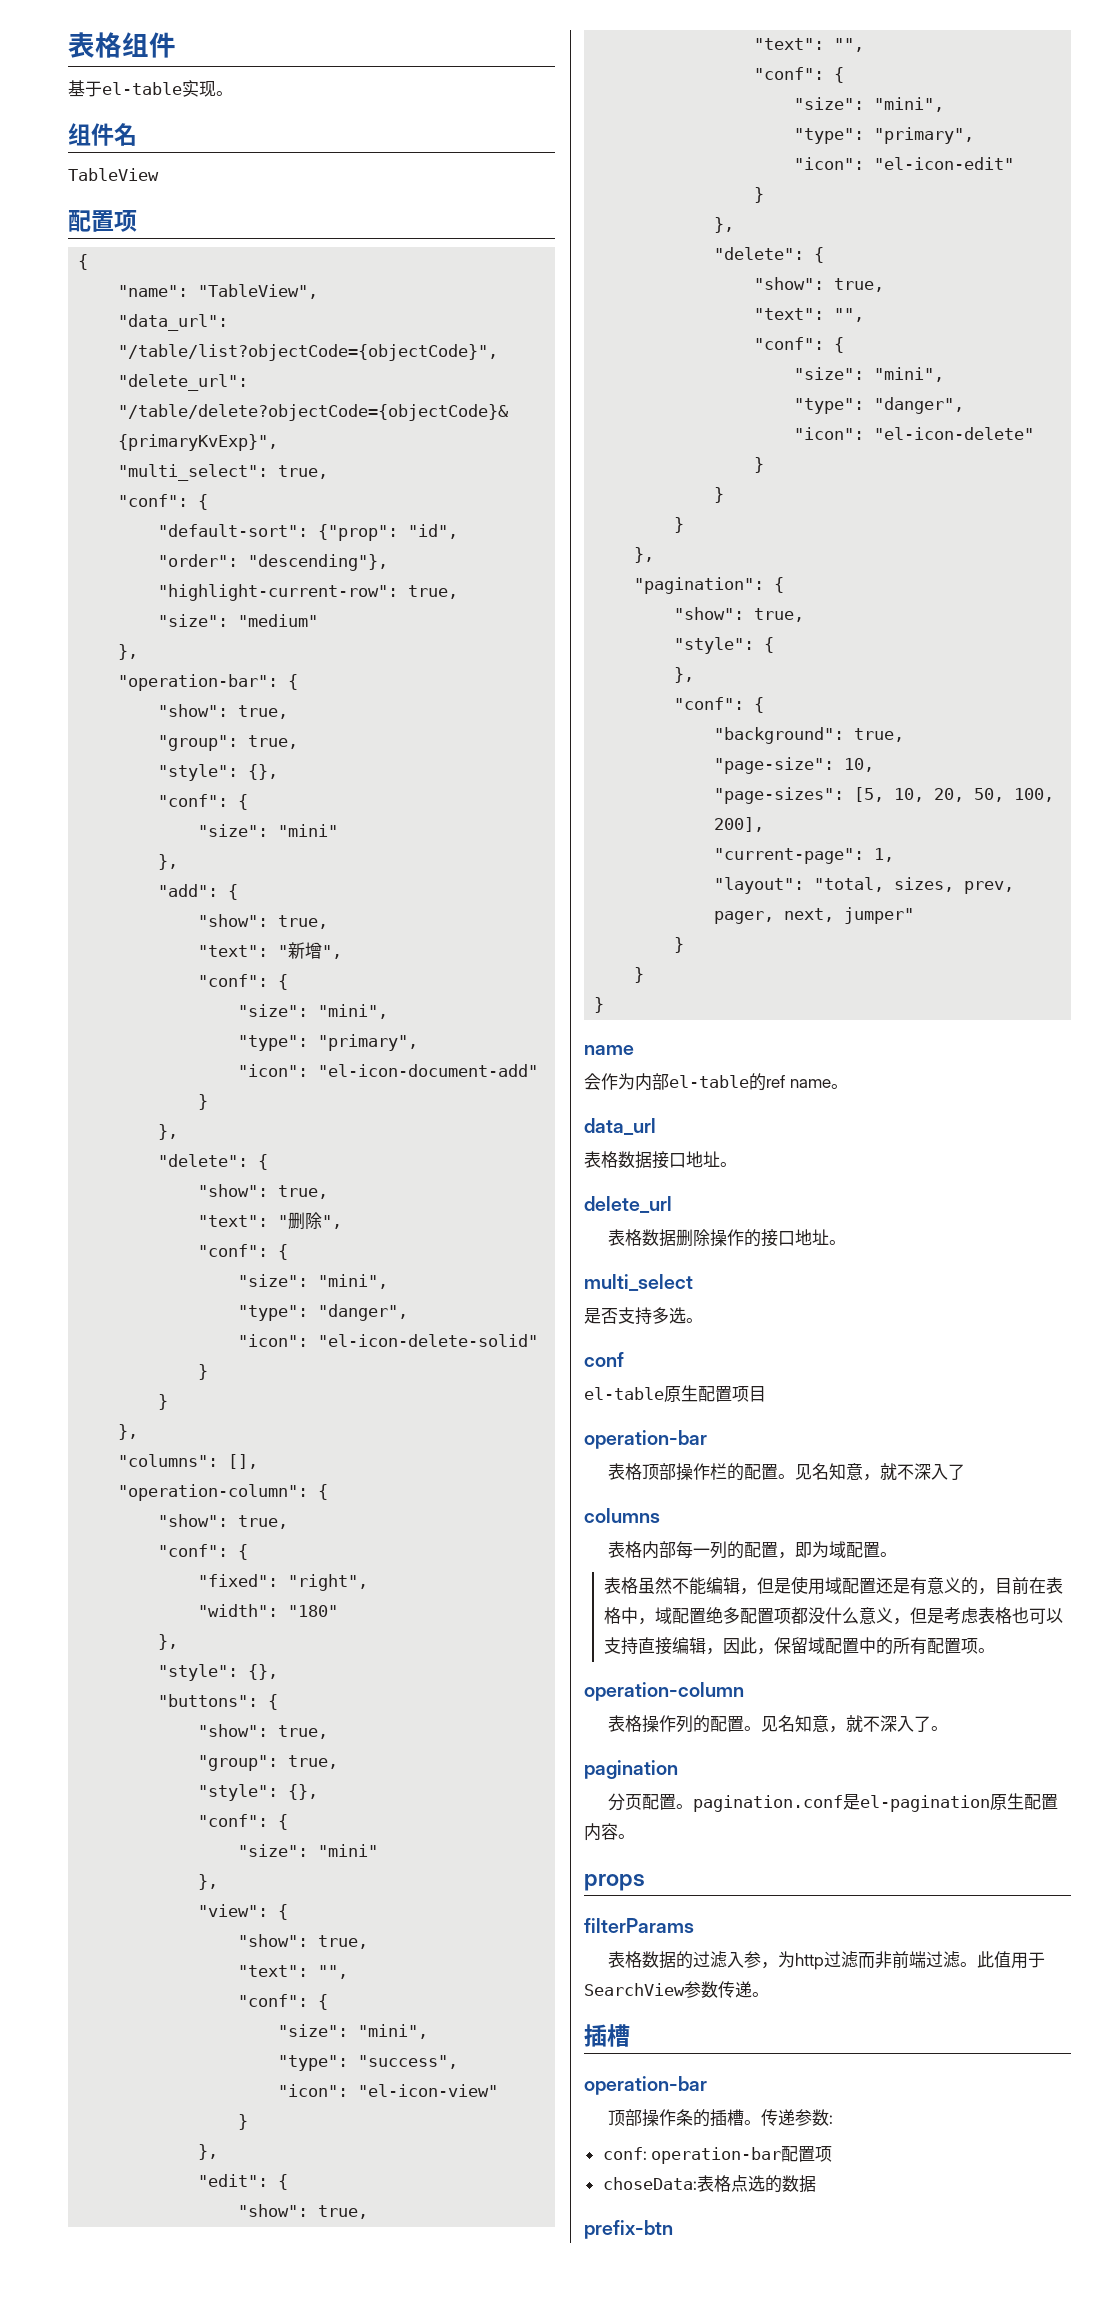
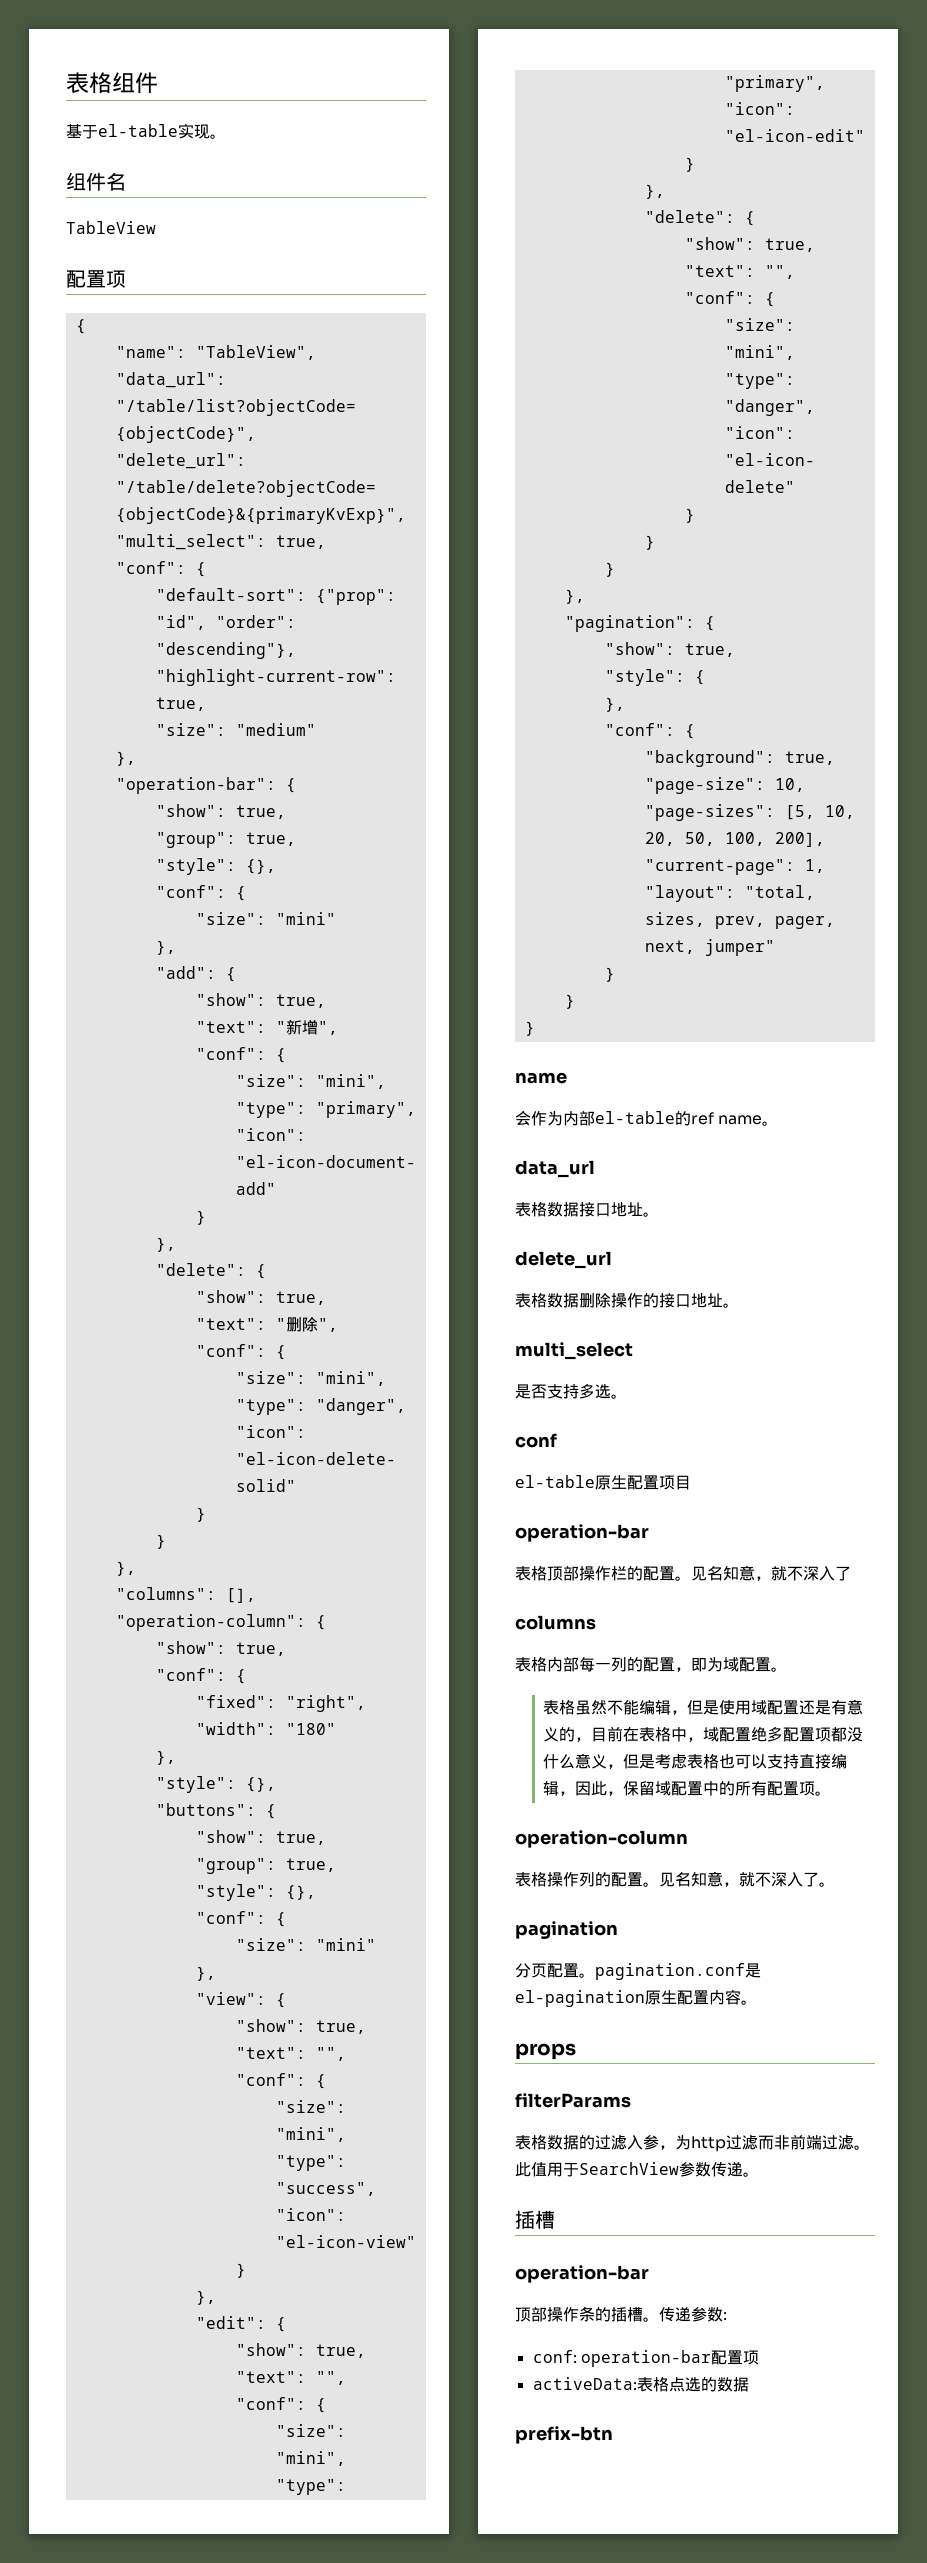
- choseData:表格点选的数据
+ activeData:表格点选的数据

